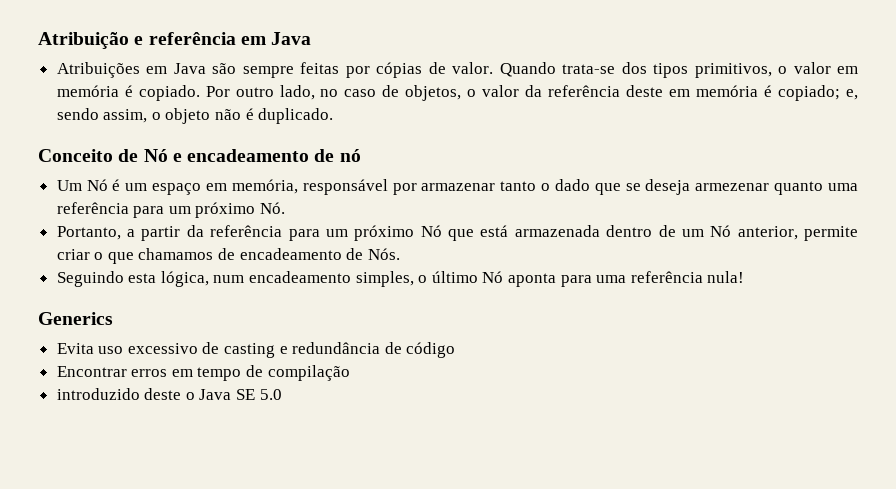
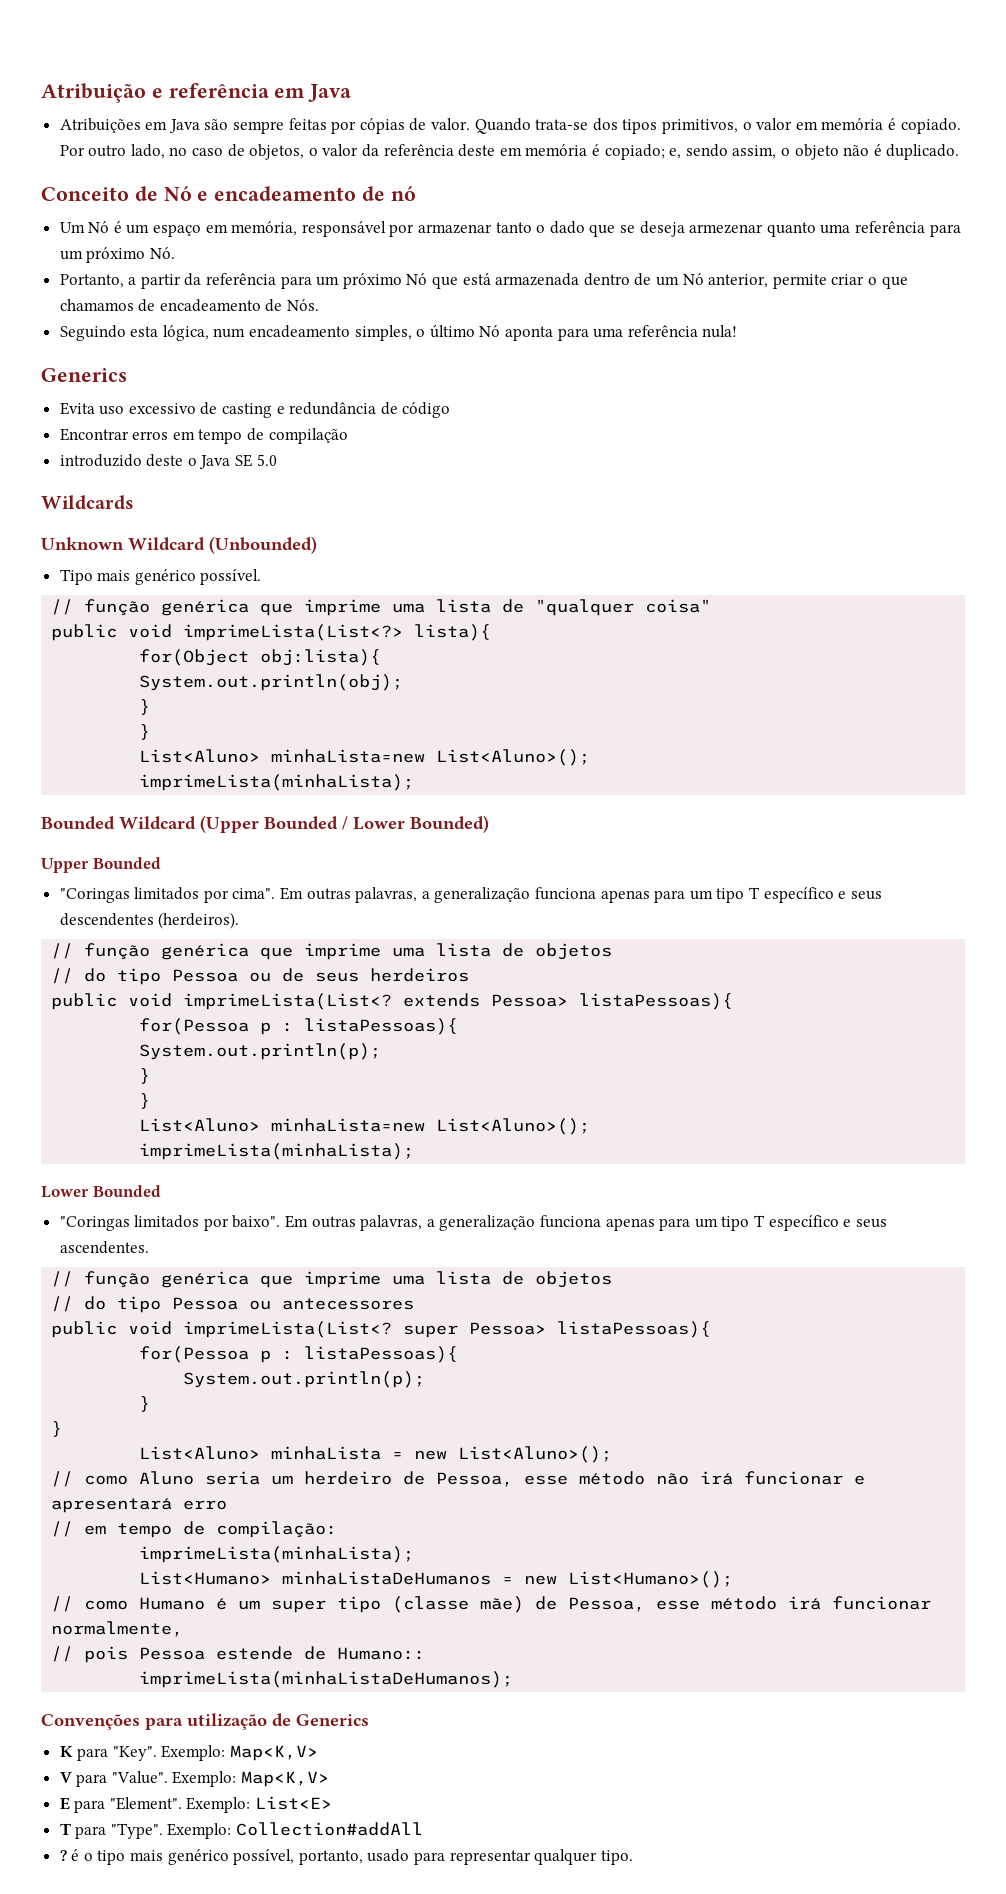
+ Wildcards
+ Unknown Wildcard (Unbounded)
+ Tipo mais genérico possível.
+ // função genérica que imprime uma lista de "qualquer coisa"
+ public void imprimeLista(List<?> lista){
+ for(Object obj:lista){
+ System.out.println(obj);
+ }
+ }
+ List<Aluno> minhaLista=new List<Aluno>();
+ imprimeLista(minhaLista);
+ Bounded Wildcard (Upper Bounded / Lower Bounded)
+ Upper Bounded
+ "Coringas limitados por cima". Em outras palavras, a generalização funciona apenas para um tipo T específico e seus descendentes (herdeiros).
+ // função genérica que imprime uma lista de objetos
+ // do tipo Pessoa ou de seus herdeiros
+ public void imprimeLista(List<? extends Pessoa> listaPessoas){
+ for(Pessoa p : listaPessoas){
+ System.out.println(p);
+ }
+ }
+ List<Aluno> minhaLista=new List<Aluno>();
+ imprimeLista(minhaLista);
+ Lower Bounded
+ "Coringas limitados por baixo". Em outras palavras, a generalização funciona apenas para um tipo T específico e seus ascendentes.
+ // função genérica que imprime uma lista de objetos
+ // do tipo Pessoa ou antecessores
+ public void imprimeLista(List<? super Pessoa> listaPessoas){
+ for(Pessoa p : listaPessoas){
+ System.out.println(p);
+ }
+ }
+ List<Aluno> minhaLista = new List<Aluno>();
+ // como Aluno seria um herdeiro de Pessoa, esse método não irá funcionar e apresentará erro
+ // em tempo de compilação:
+ imprimeLista(minhaLista);
+ List<Humano> minhaListaDeHumanos = new List<Humano>();
+ // como Humano é um super tipo (classe mãe) de Pessoa, esse método irá funcionar normalmente,
+ // pois Pessoa estende de Humano::
+ imprimeLista(minhaListaDeHumanos);
+ Convenções para utilização de Generics
+ K para "Key". Exemplo: Map<K,V>
+ V para "Value". Exemplo: Map<K,V>
+ E para "Element". Exemplo: List<E>
+ T para "Type". Exemplo: Collection#addAll
+ ? é o tipo mais genérico possível, portanto, usado para representar qualquer tipo.

